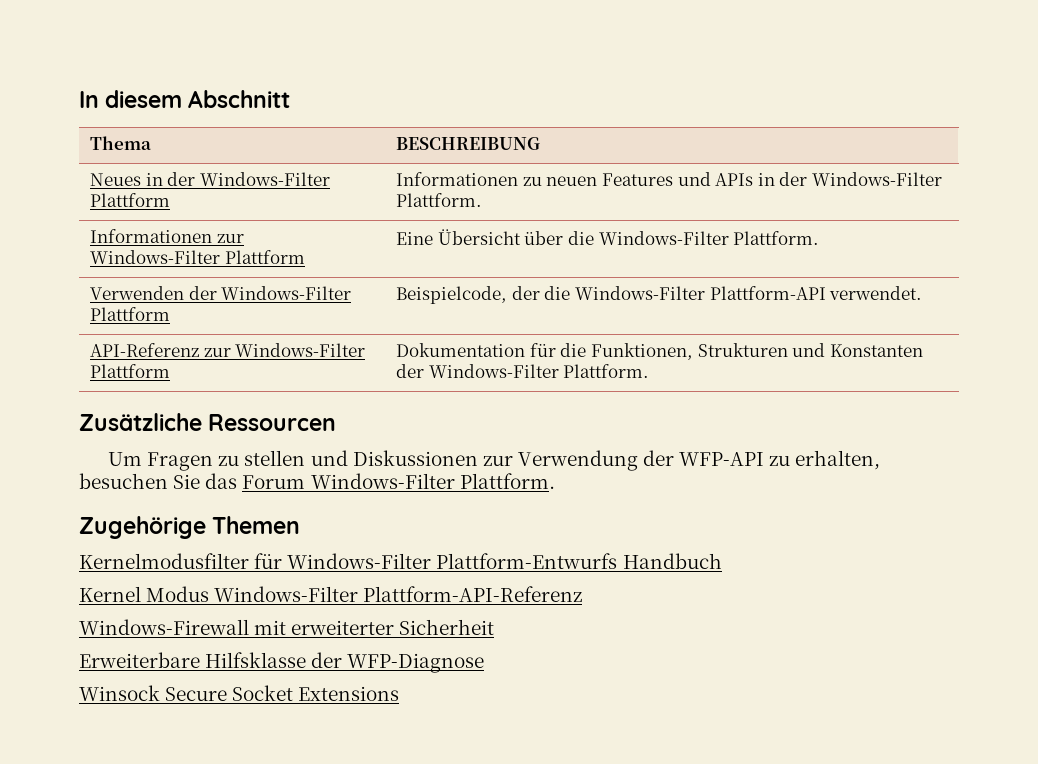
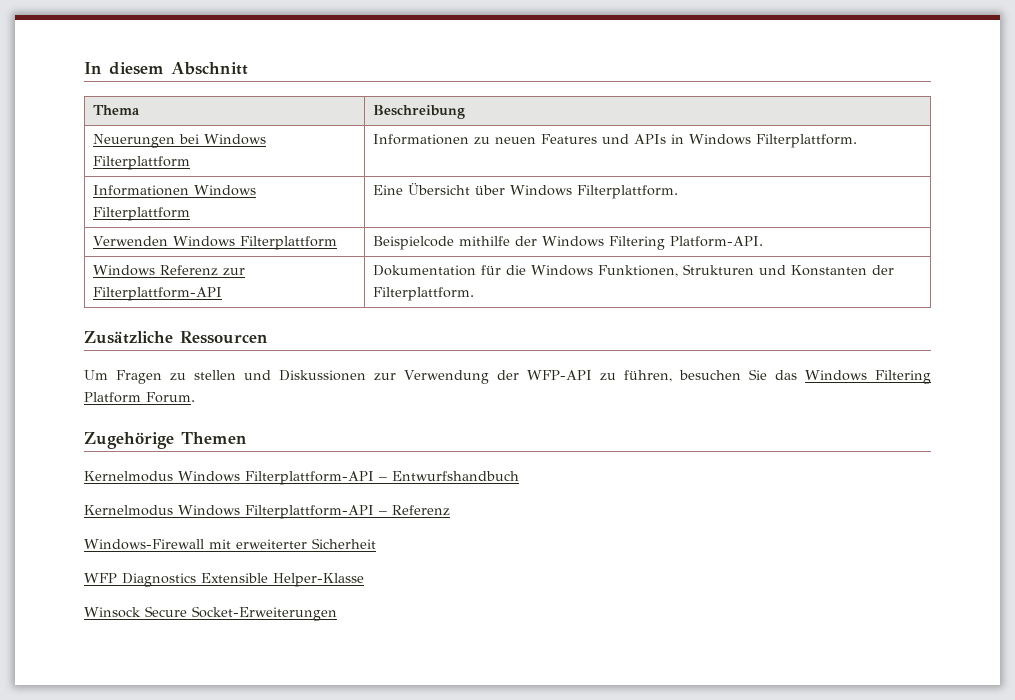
- Thema | BESCHREIBUNG
- Neues in der Windows-Filter Plattform | Informationen zu neuen Features und APIs in der Windows-Filter Plattform.
- Informationen zur Windows-Filter Plattform | Eine Übersicht über die Windows-Filter Plattform.
- Verwenden der Windows-Filter Plattform | Beispielcode, der die Windows-Filter Plattform-API verwendet.
- API-Referenz zur Windows-Filter Plattform | Dokumentation für die Funktionen, Strukturen und Konstanten der Windows-Filter Plattform.
+ Thema | Beschreibung
+ Neuerungen bei Windows Filterplattform | Informationen zu neuen Features und APIs in Windows Filterplattform.
+ Informationen Windows Filterplattform | Eine Übersicht über Windows Filterplattform.
+ Verwenden Windows Filterplattform | Beispielcode mithilfe der Windows Filtering Platform-API.
+ Windows Referenz zur Filterplattform-API | Dokumentation für die Windows Funktionen, Strukturen und Konstanten der Filterplattform.
- Um Fragen zu stellen und Diskussionen zur Verwendung der WFP-API zu erhalten, besuchen Sie das Forum Windows-Filter Plattform.
+ Um Fragen zu stellen und Diskussionen zur Verwendung der WFP-API zu führen, besuchen Sie das Windows Filtering Platform Forum.
  Zugehörige Themen
- Kernelmodusfilter für Windows-Filter Plattform-Entwurfs Handbuch
- Kernel Modus Windows-Filter Plattform-API-Referenz
+ Kernelmodus Windows Filterplattform-API – Entwurfshandbuch
+ Kernelmodus Windows Filterplattform-API – Referenz
- Erweiterbare Hilfsklasse der WFP-Diagnose
+ WFP Diagnostics Extensible Helper-Klasse
- Winsock Secure Socket Extensions
+ Winsock Secure Socket-Erweiterungen

